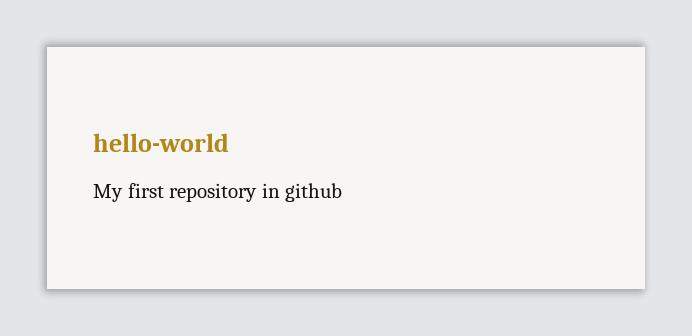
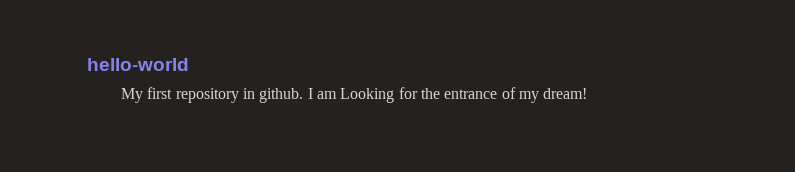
- My first repository in github
+ My first repository in github. I am Looking for the entrance of my dream!

